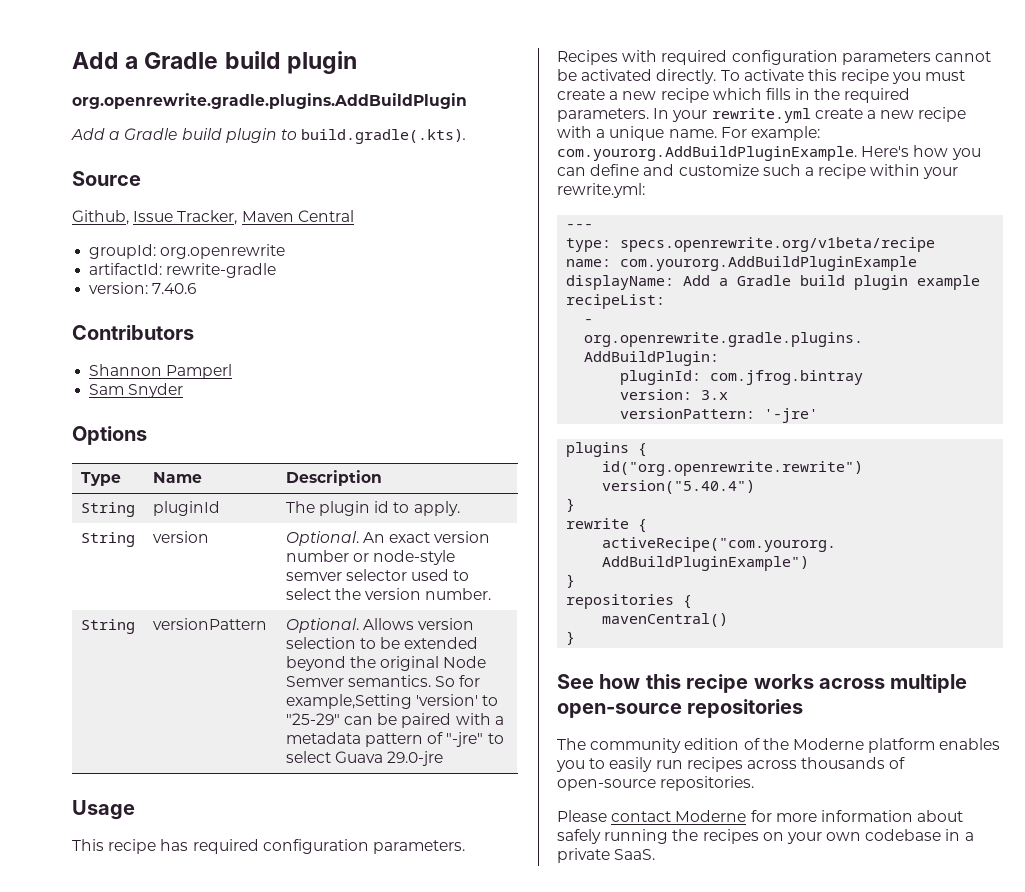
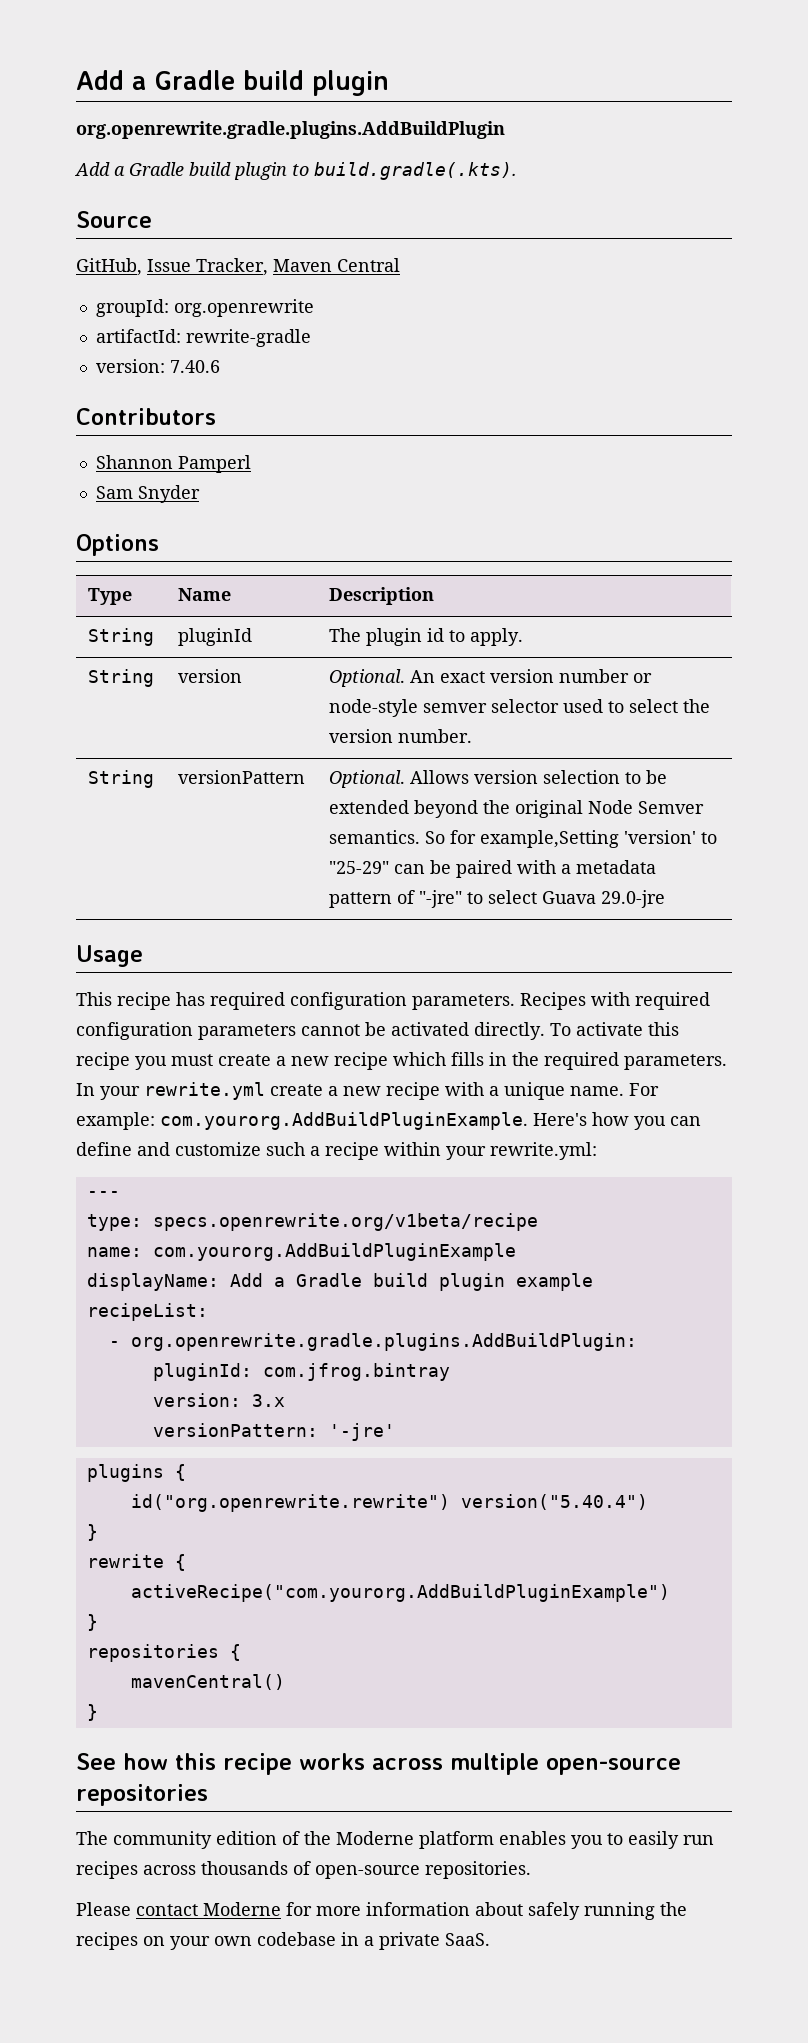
- Github, Issue Tracker, Maven Central
+ GitHub, Issue Tracker, Maven Central

